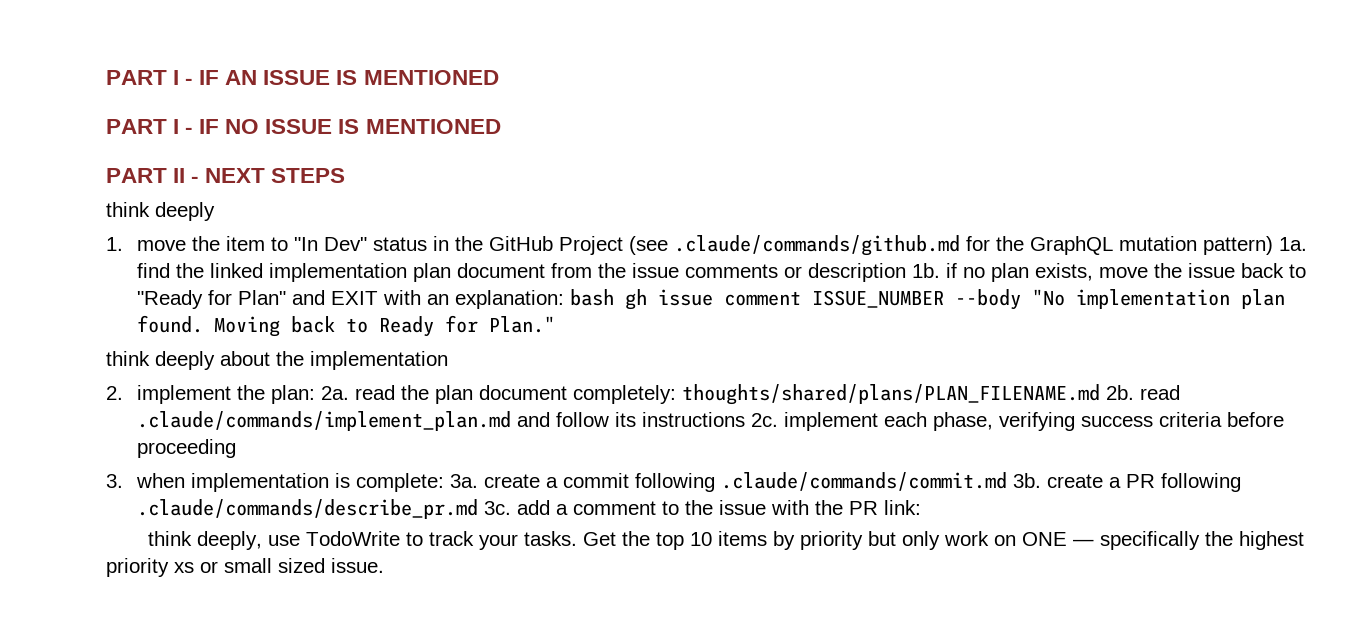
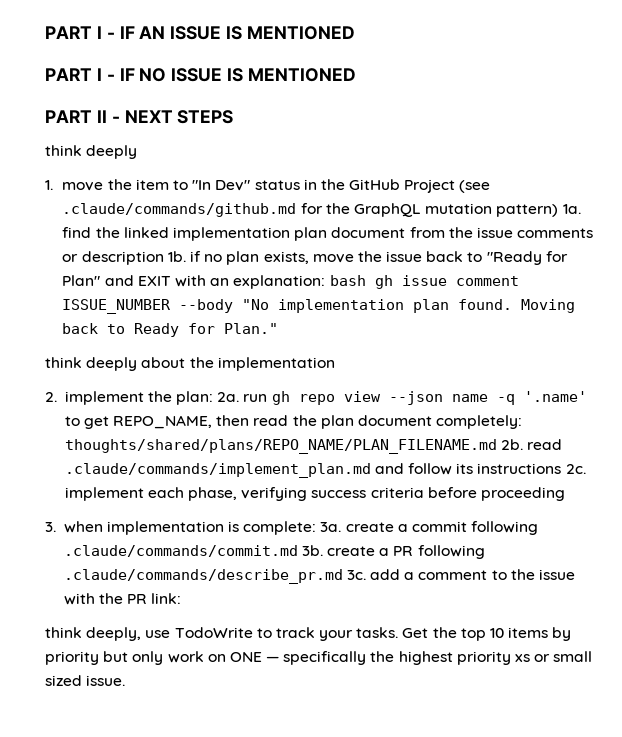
- 2. implement the plan: 2a. read the plan document completely: thoughts/shared/plans/PLAN_FILENAME.md 2b. read .claude/commands/implement_plan.md and follow its instructions 2c. implement each phase, verifying success criteria before proceeding
+ 2. implement the plan: 2a. run gh repo view --json name -q '.name' to get REPO_NAME, then read the plan document completely: thoughts/shared/plans/REPO_NAME/PLAN_FILENAME.md 2b. read .claude/commands/implement_plan.md and follow its instructions 2c. implement each phase, verifying success criteria before proceeding

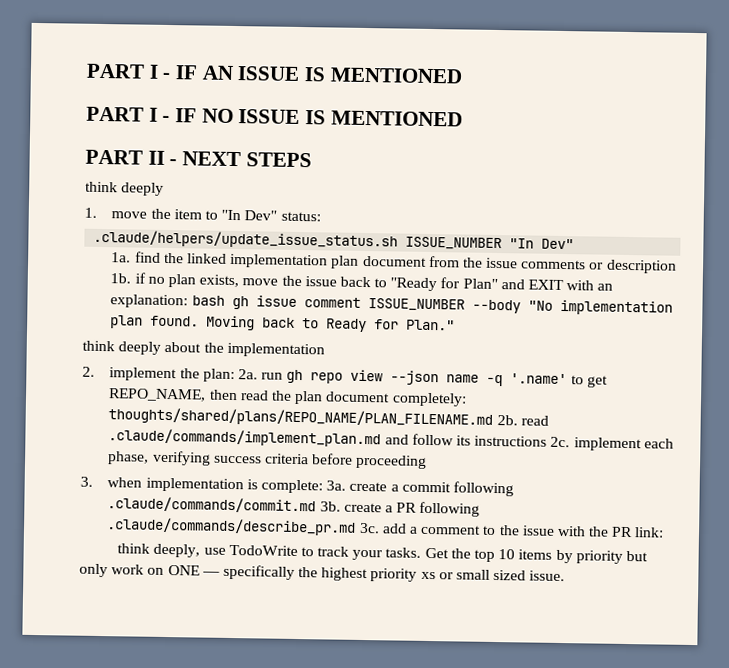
- 1. move the item to "In Dev" status in the GitHub Project (see .claude/commands/github.md for the GraphQL mutation pattern) 1a. find the linked implementation plan document from the issue comments or description 1b. if no plan exists, move the issue back to "Ready for Plan" and EXIT with an explanation: bash gh issue comment ISSUE_NUMBER --body "No implementation plan found.
+ 1. move the item to "In Dev" status:
+ .claude/helpers/update_issue_status.sh ISSUE_NUMBER "In Dev"
+ 1a. find the linked implementation plan document from the issue comments or description 1b. if no plan exists, move the issue back to "Ready for Plan" and EXIT with an explanation: bash gh issue comment ISSUE_NUMBER --body "No implementation plan found.

